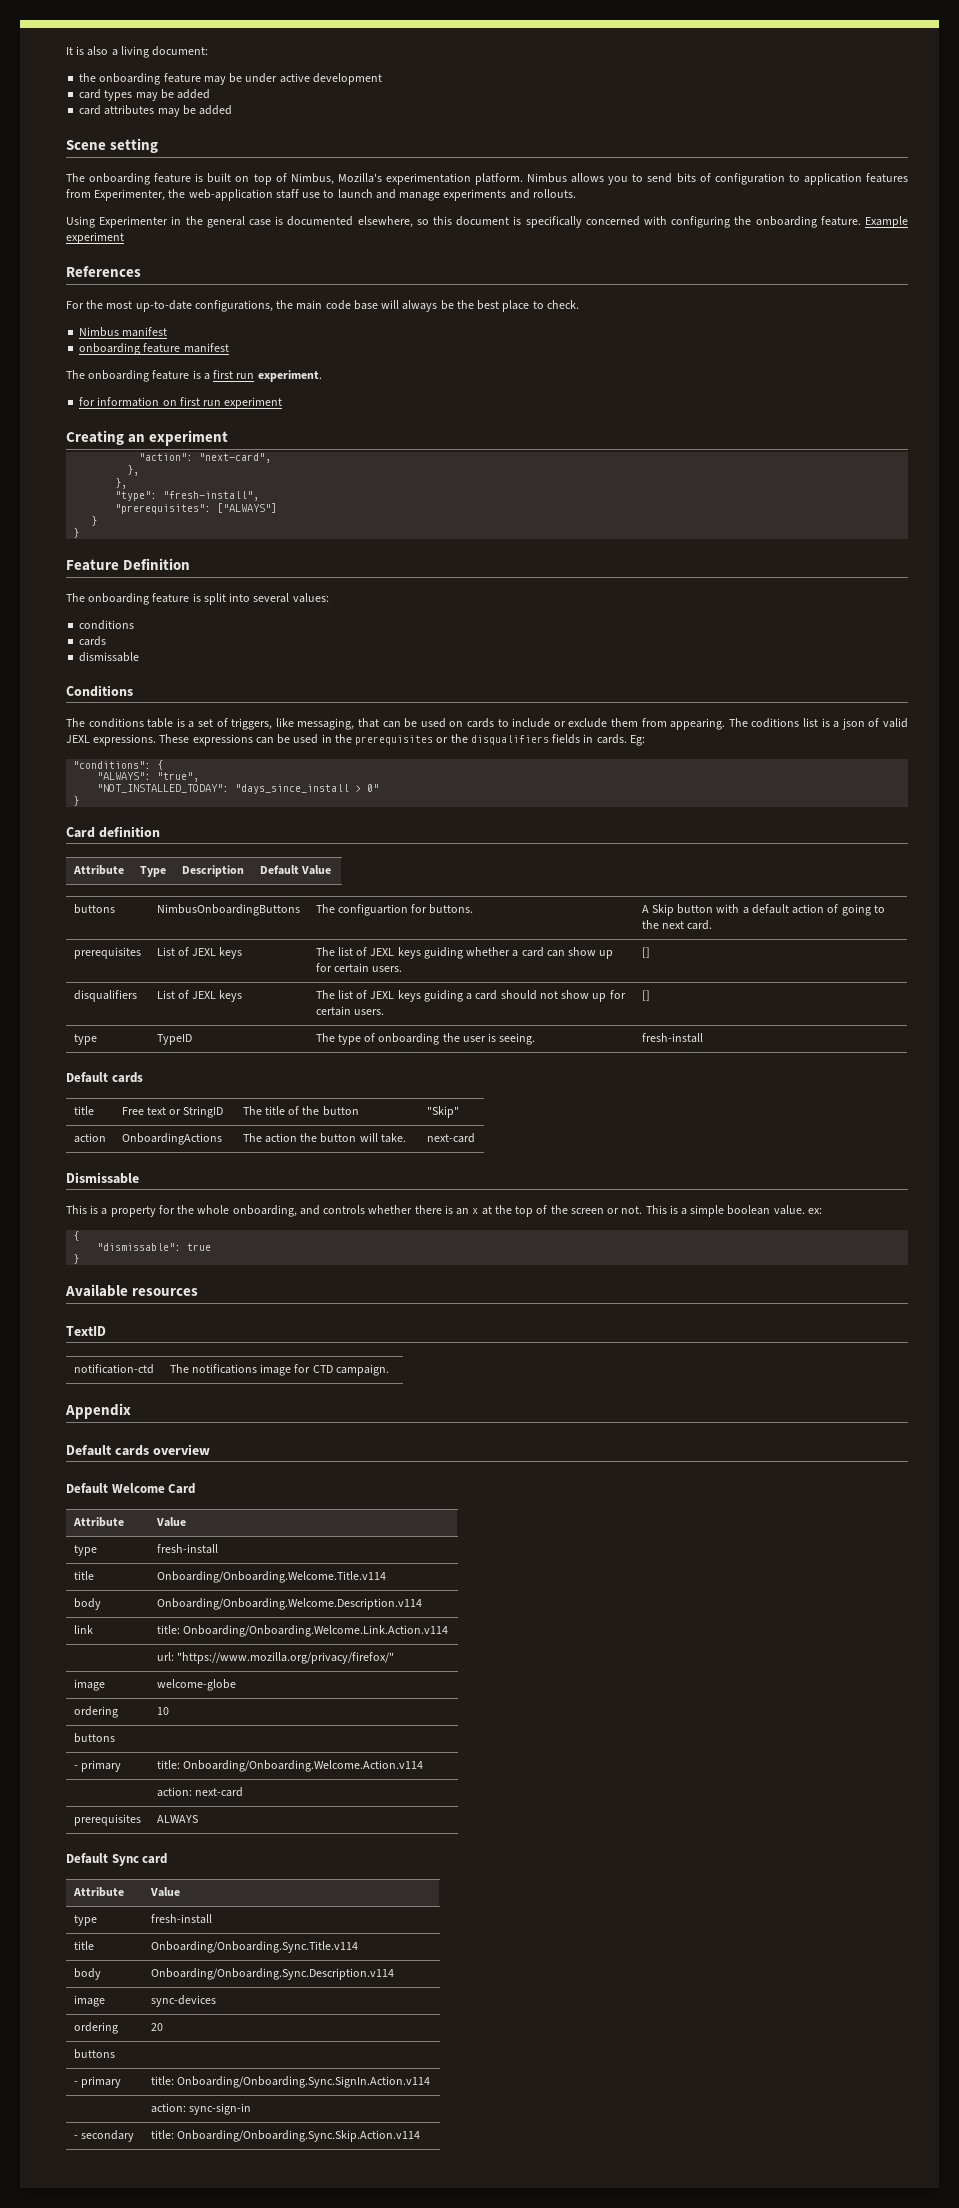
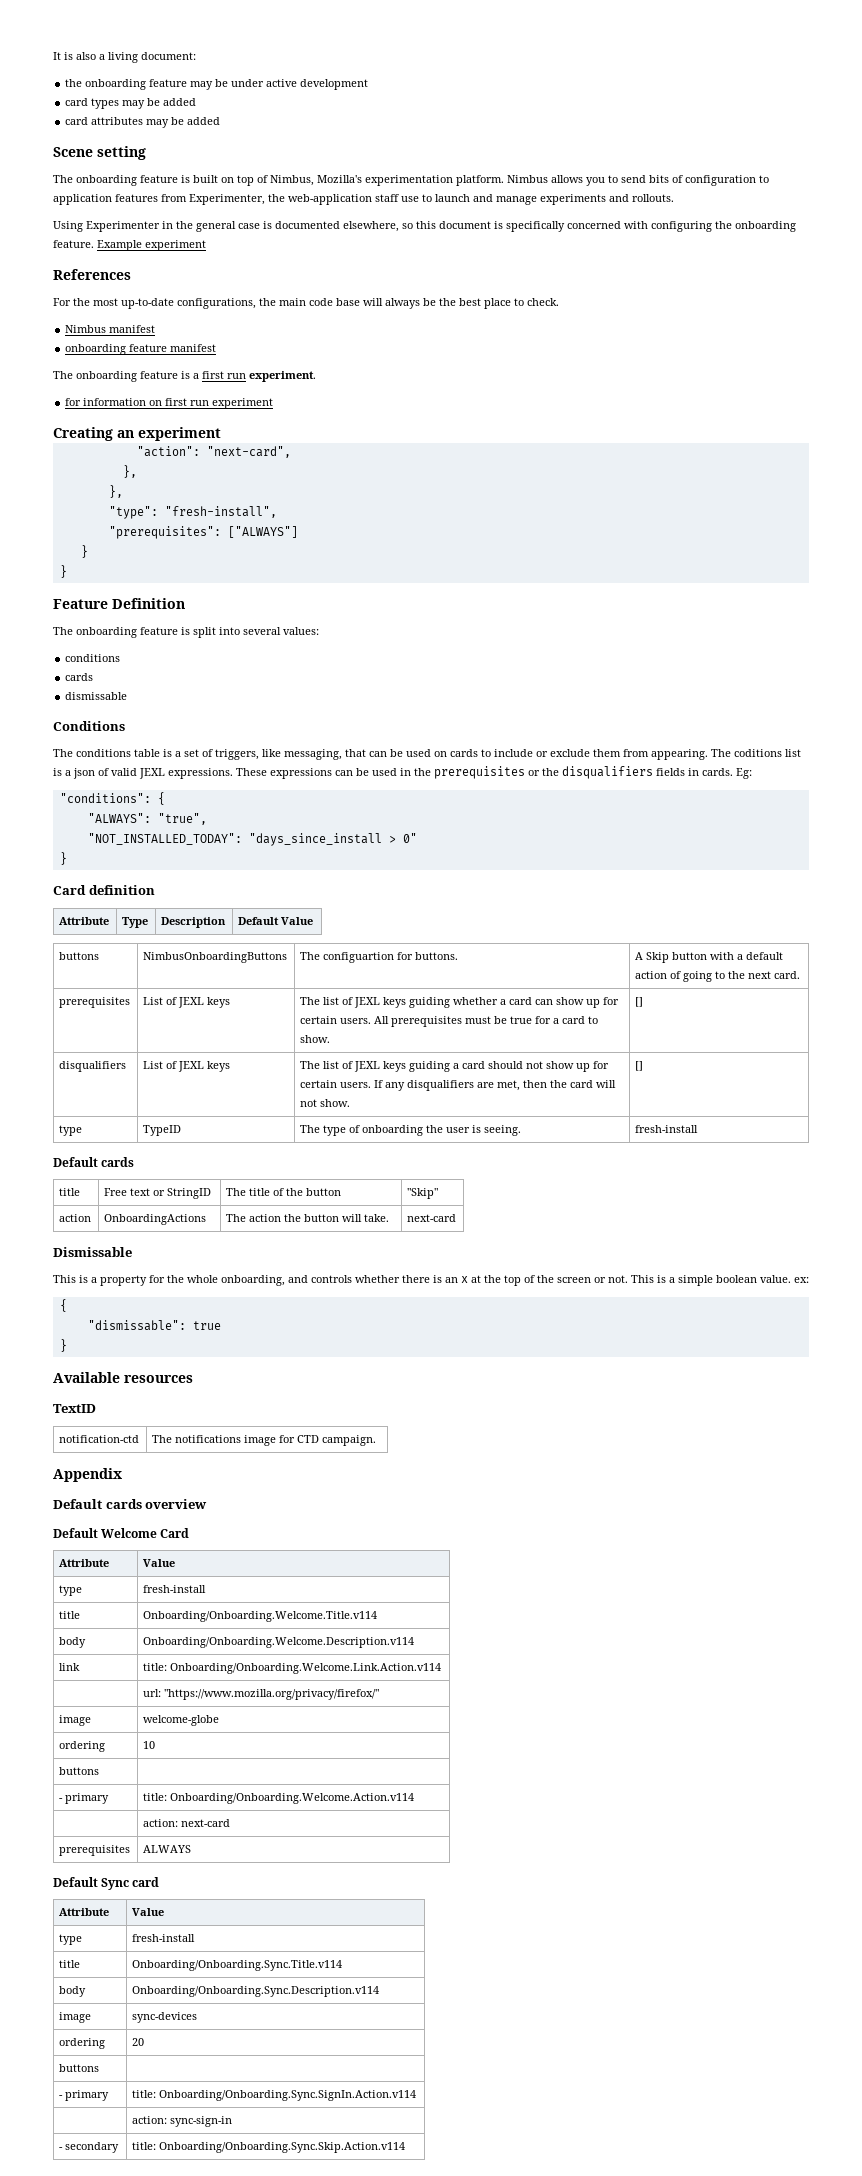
- prerequisites | List of JEXL keys | The list of JEXL keys guiding whether a card can show up for certain users. | []
+ prerequisites | List of JEXL keys | The list of JEXL keys guiding whether a card can show up for certain users. All prerequisites must be true for a card to show. | []
- disqualifiers | List of JEXL keys | The list of JEXL keys guiding a card should not show up for certain users. | []
+ disqualifiers | List of JEXL keys | The list of JEXL keys guiding a card should not show up for certain users. If any disqualifiers are met, then the card will not show. | []

